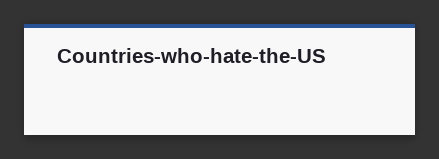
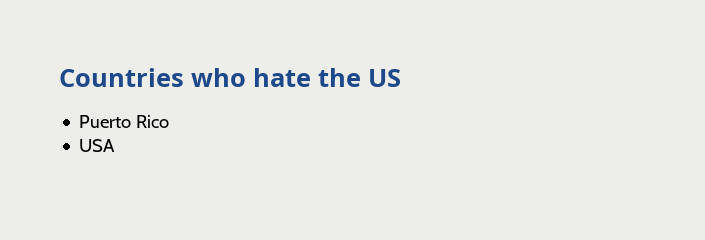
- Countries-who-hate-the-US
+ Countries who hate the US
+ Puerto Rico
+ USA

